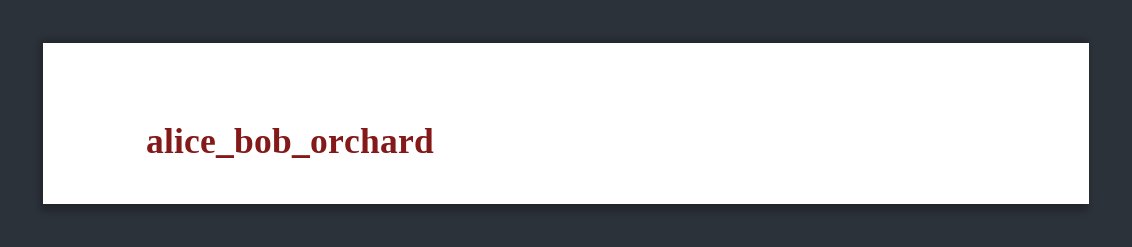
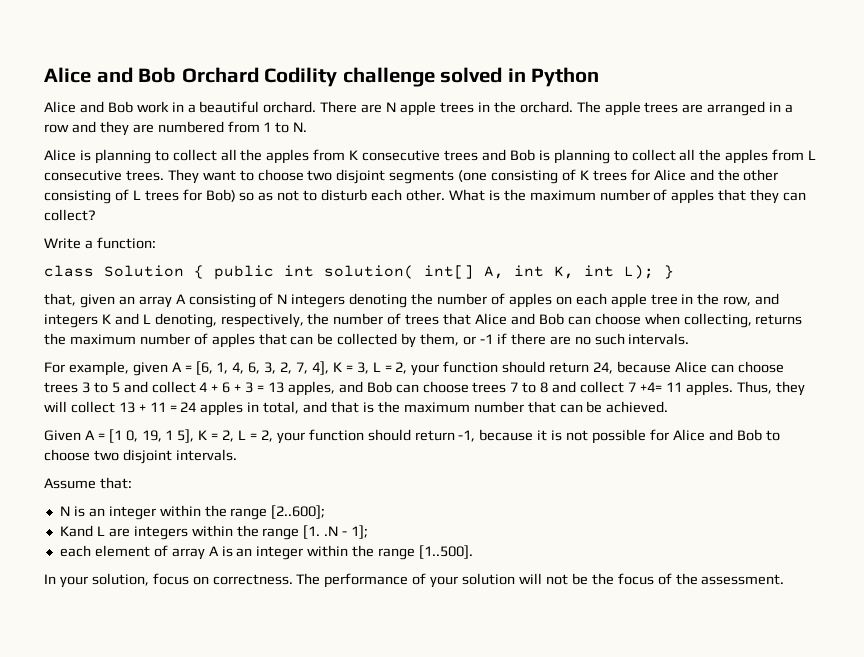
- alice_bob_orchard
+ Alice and Bob Orchard Codility challenge solved in Python
+ Alice and Bob work in a beautiful orchard. There are N apple trees in the orchard. The apple trees are arranged in a row and they are numbered from 1 to N.
+ Alice is planning to collect all the apples from K consecutive trees and Bob is planning to collect all the apples from L consecutive trees. They want to choose two disjoint segments (one consisting of K trees for Alice and the other consisting of L trees for Bob) so as not to disturb each other. What is the maximum number of apples that they can collect?
+ Write a function:
+ class Solution { public int solution( int[] A, int K, int L); }
+ that, given an array A consisting of N integers denoting the number of apples on each apple tree in the row, and integers K and L denoting, respectively, the number of trees that Alice and Bob can choose when collecting, returns the maximum number of apples that can be collected by them, or -1 if there are no such intervals.
+ For example, given A = [6, 1, 4, 6, 3, 2, 7, 4], K = 3, L = 2, your function should return 24, because Alice can choose trees 3 to 5 and collect 4 + 6 + 3 = 13 apples, and Bob can choose trees 7 to 8 and collect 7 +4= 11 apples. Thus, they will collect 13 + 11 = 24 apples in total, and that is the maximum number that can be achieved.
+ Given A = [1 0, 19, 1 5], K = 2, L = 2, your function should return -1, because it is not possible for Alice and Bob to choose two disjoint intervals.
+ Assume that:
+ N is an integer within the range [2..600];
+ Kand L are integers within the range [1. .N - 1];
+ each element of array A is an integer within the range [1..500].
+ In your solution, focus on correctness. The performance of your solution will not be the focus of the assessment.

